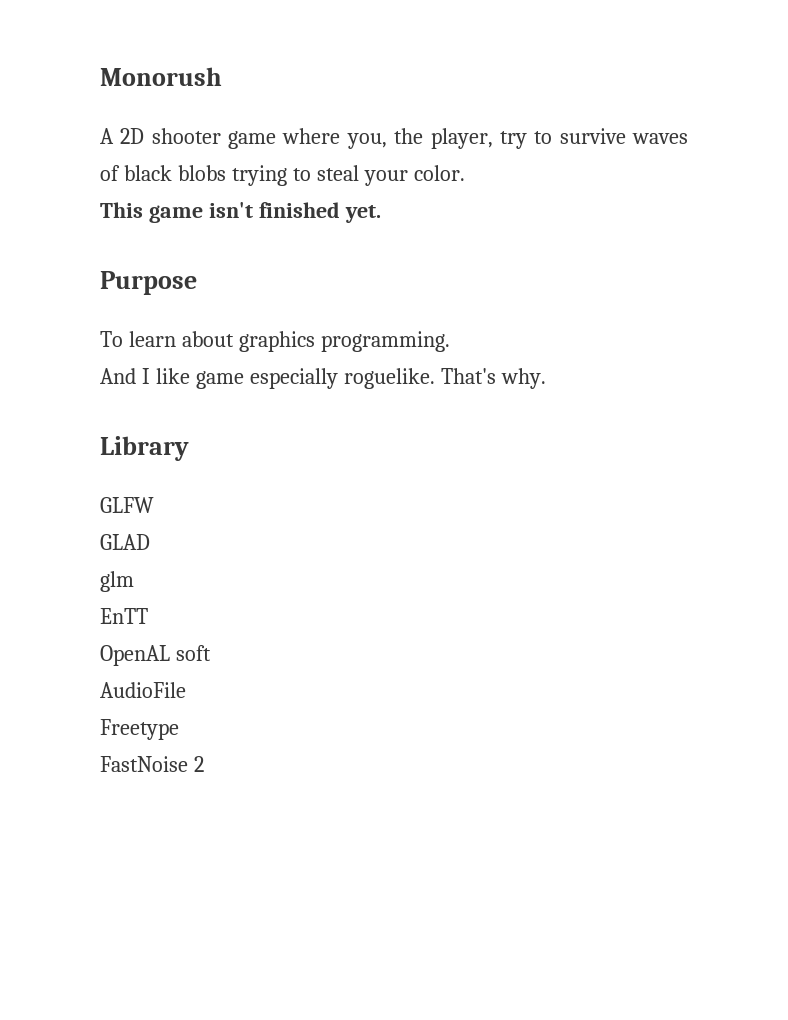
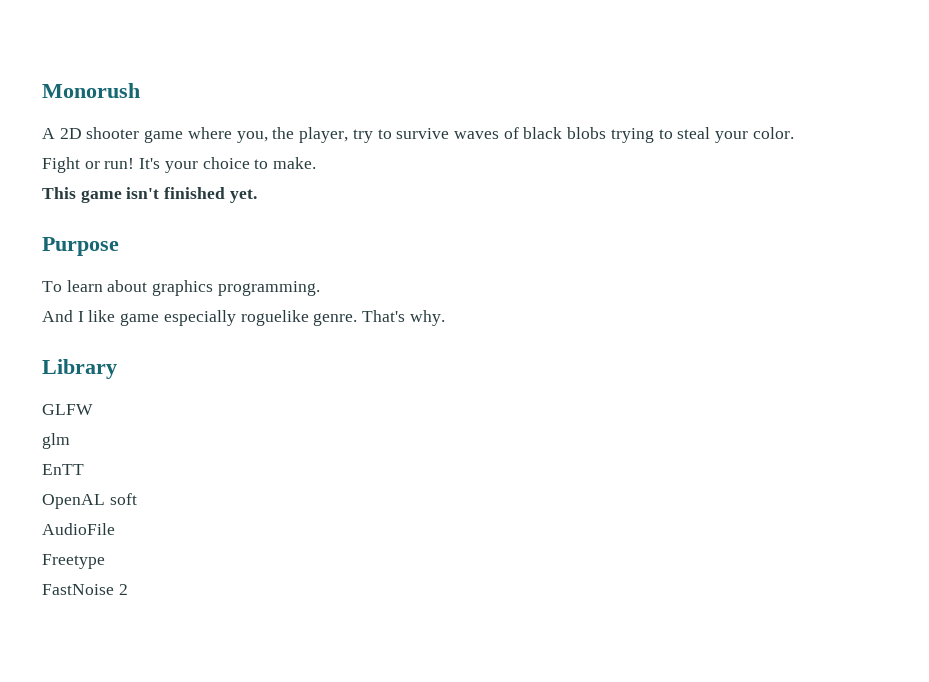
+ Fight or run! It's your choice to make.
- And I like game especially roguelike.
+ And I like game especially roguelike genre.
- GLAD

